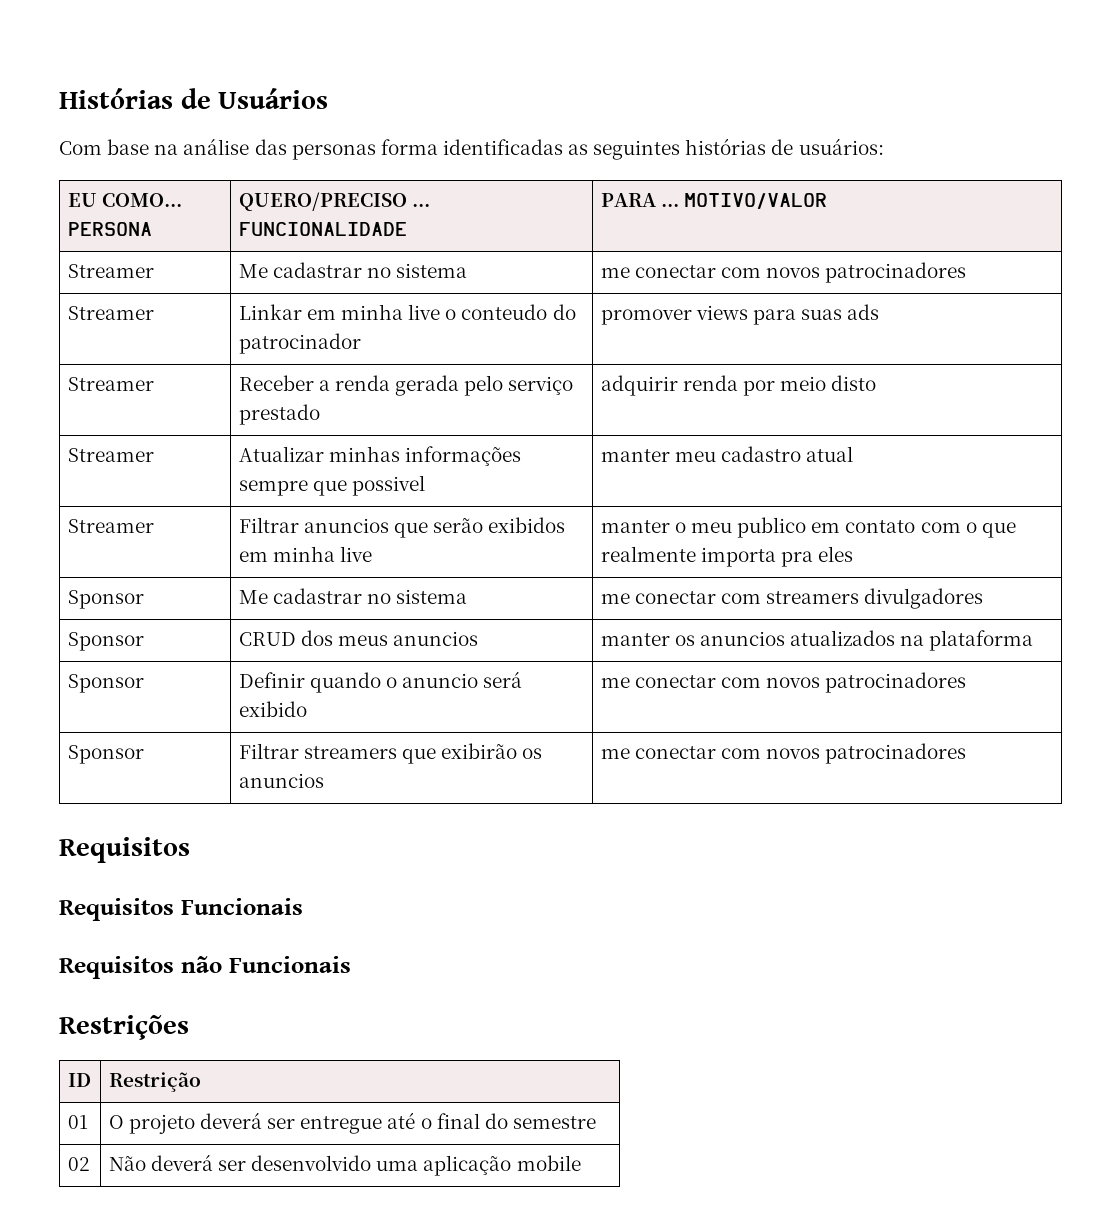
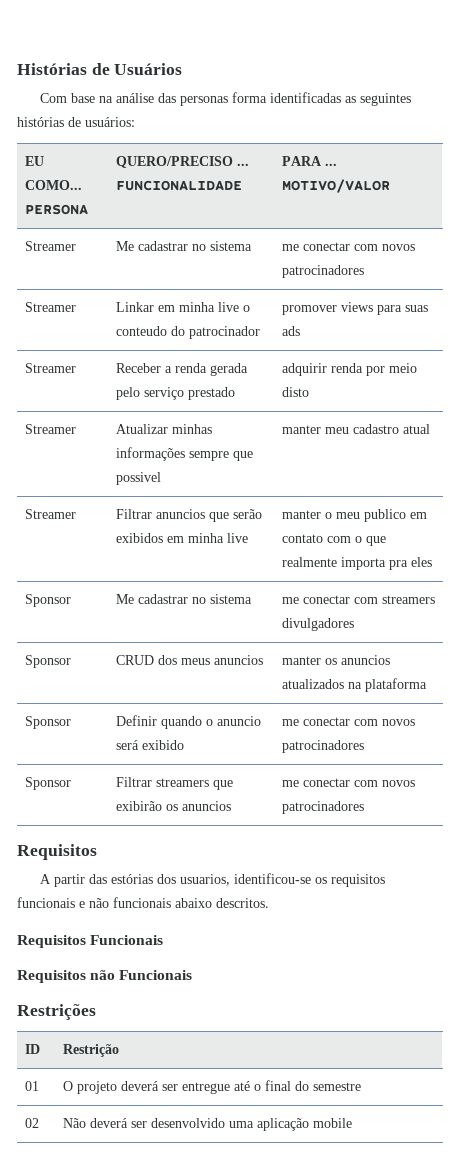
+ A partir das estórias dos usuarios, identificou-se os requisitos funcionais e não funcionais abaixo descritos.

